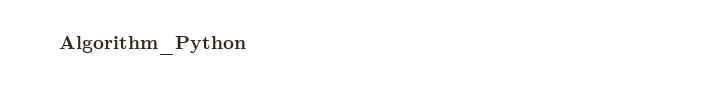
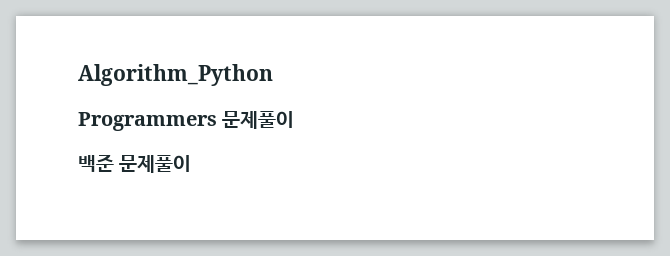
+ Programmers 문제풀이
+ 백준 문제풀이

